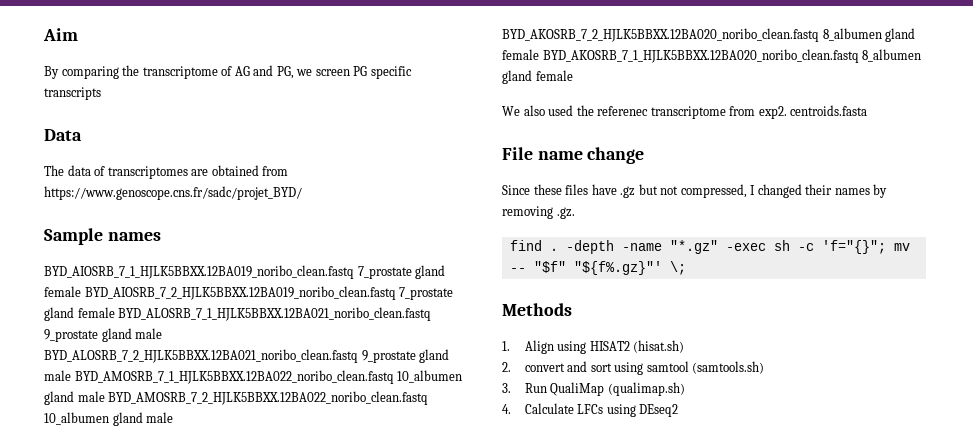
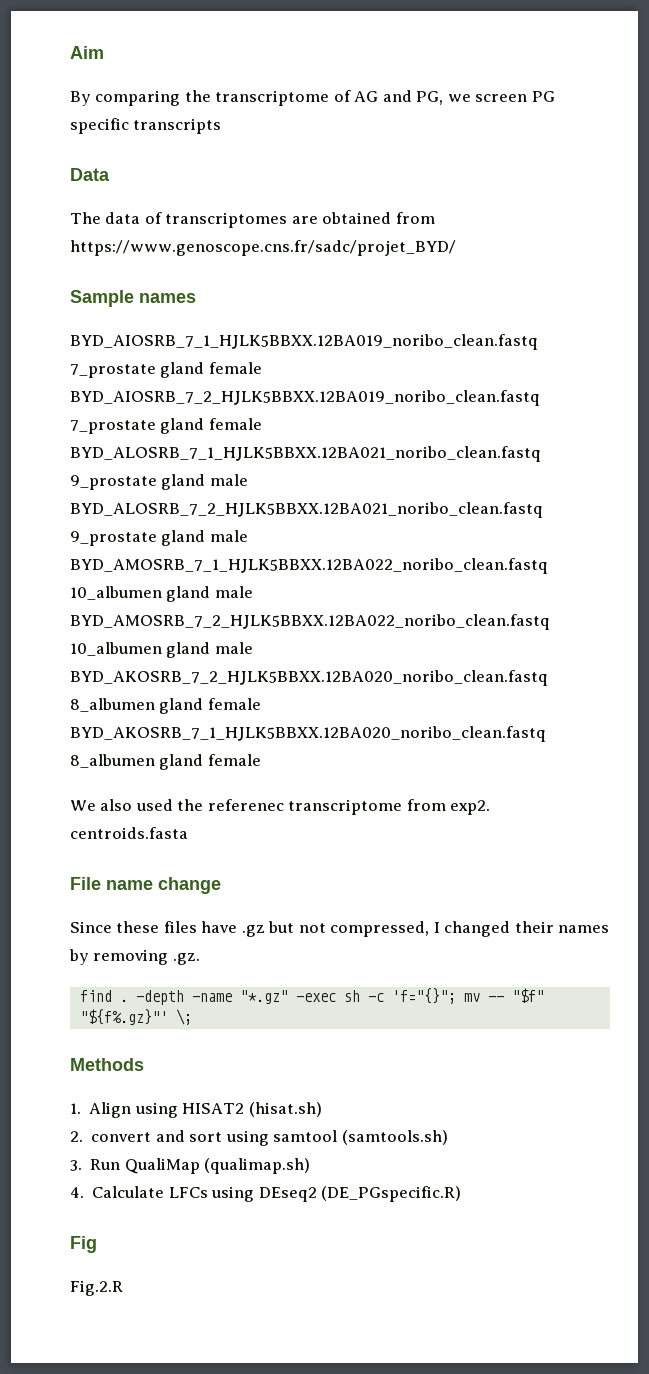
- 4. Calculate LFCs using DEseq2
+ 4. Calculate LFCs using DEseq2 (DE_PGspecific.R)
+ Fig
+ Fig.2.R

